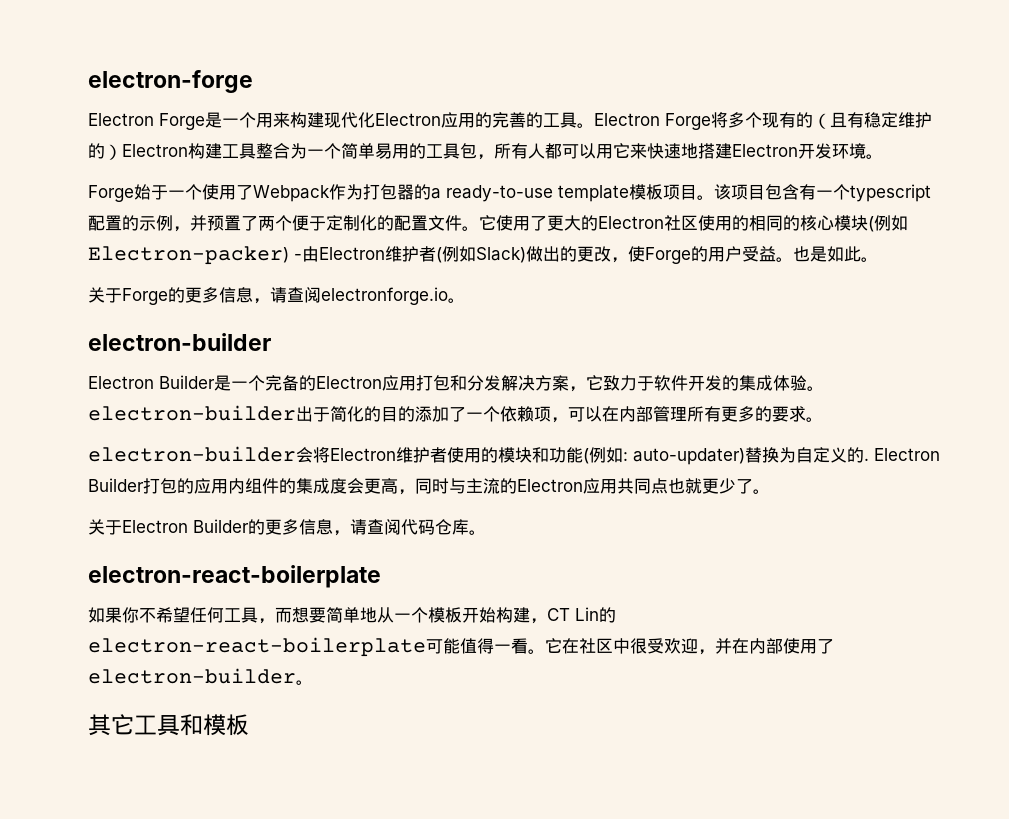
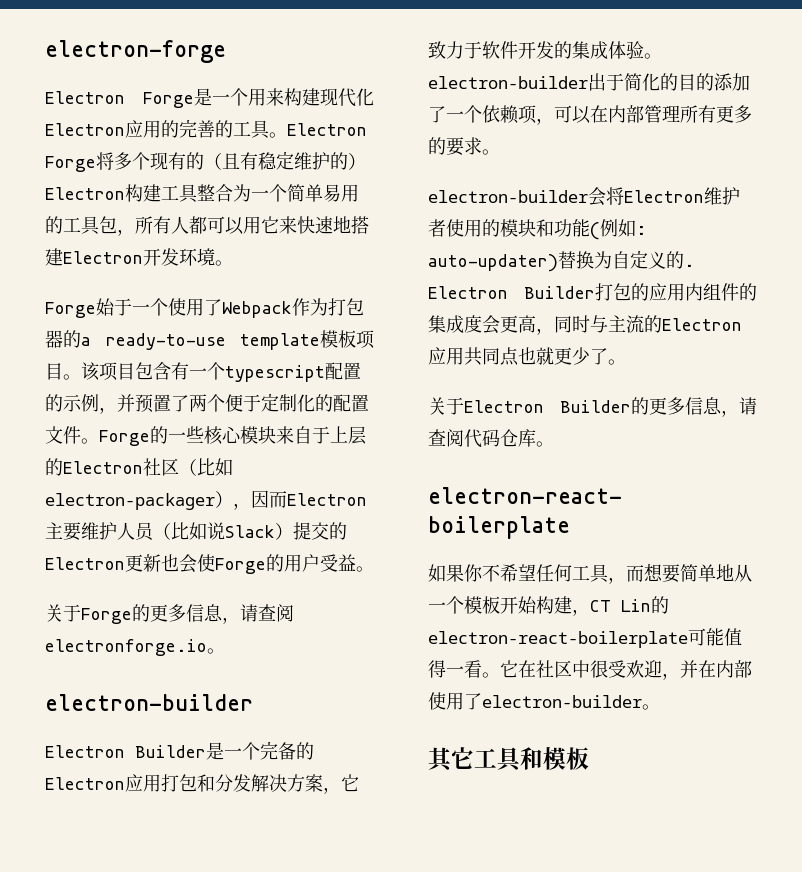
- 它使用了更大的Electron社区使用的相同的核心模块(例如Electron-packer) -由Electron维护者(例如Slack)做出的更改，使Forge的用户受益。也是如此。
+ Forge的一些核心模块来自于上层的Electron社区（比如electron-packager），因而Electron主要维护人员（比如说Slack）提交的Electron更新也会使Forge的用户受益。

